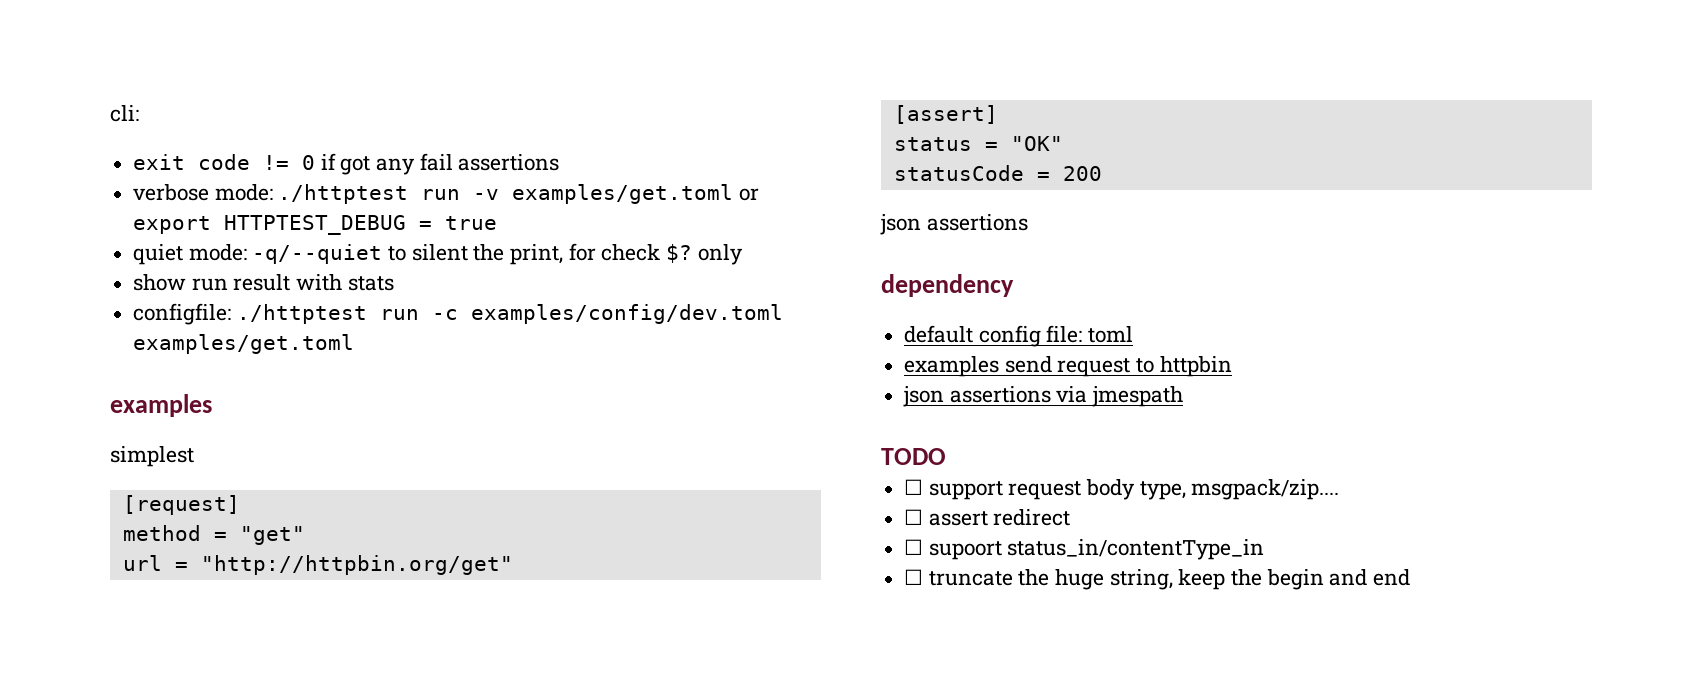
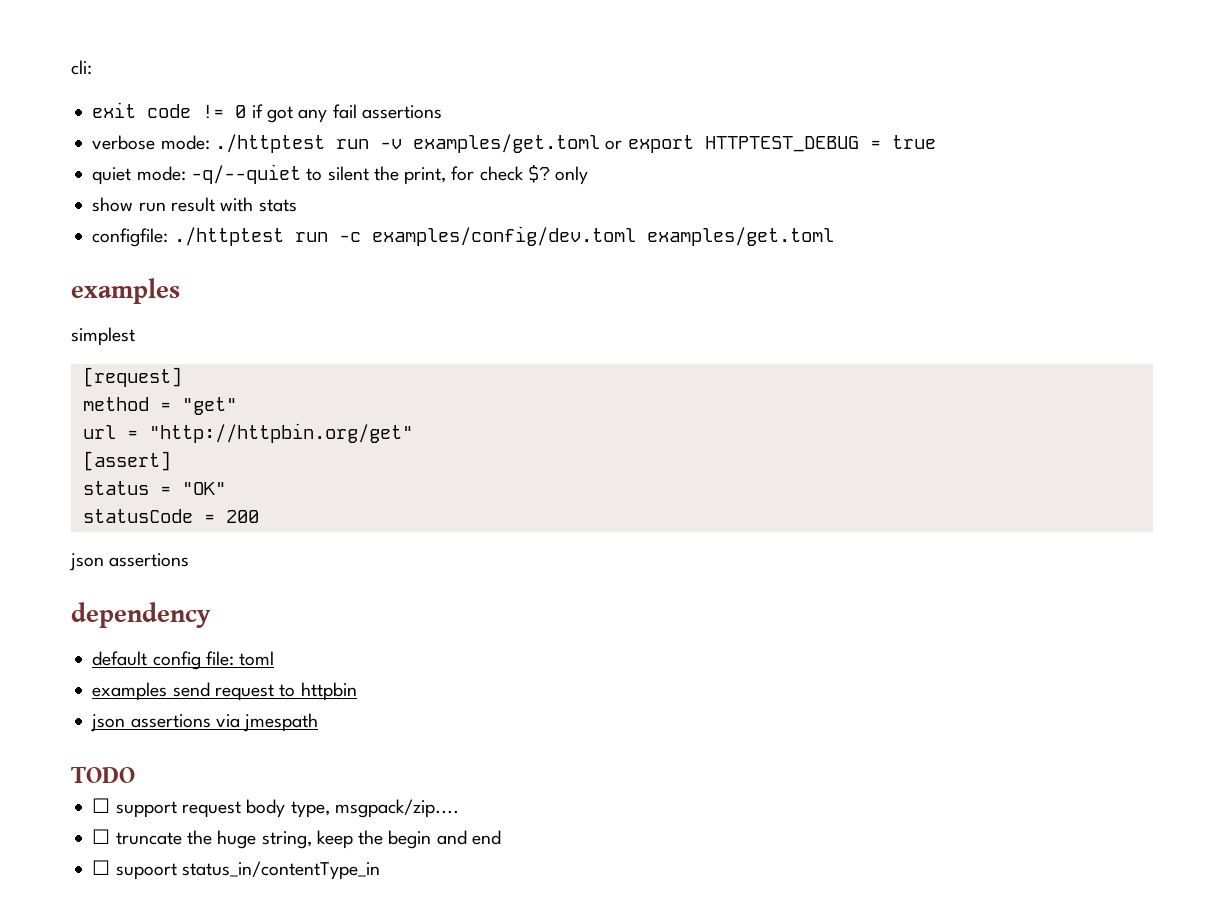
- ☐ assert redirect
- ☐ supoort status_in/contentType_in
+ ☐ supoort status_in/contentType_in

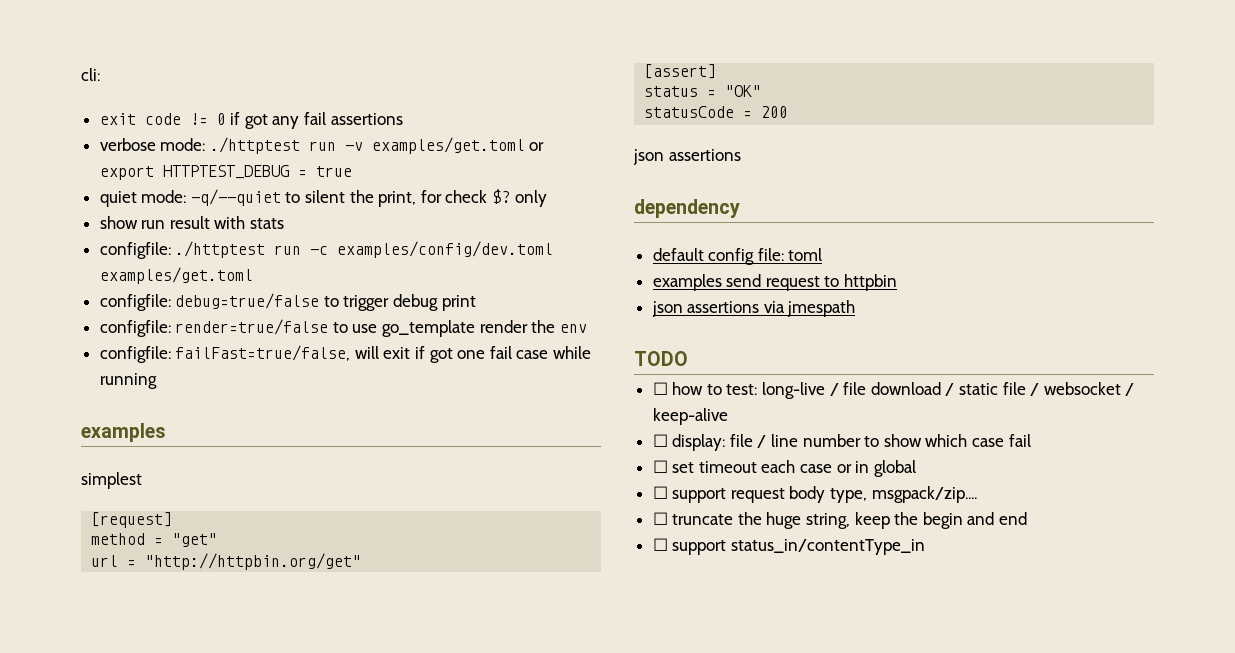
+ configfile: debug=true/false to trigger debug print
+ configfile: render=true/false to use go_template render the env
+ configfile: failFast=true/false, will exit if got one fail case while running
+ ☐ how to test: long-live / file download / static file / websocket / keep-alive
+ ☐ display: file / line number to show which case fail
+ ☐ set timeout each case or in global
- ☐ supoort status_in/contentType_in
+ ☐ support status_in/contentType_in

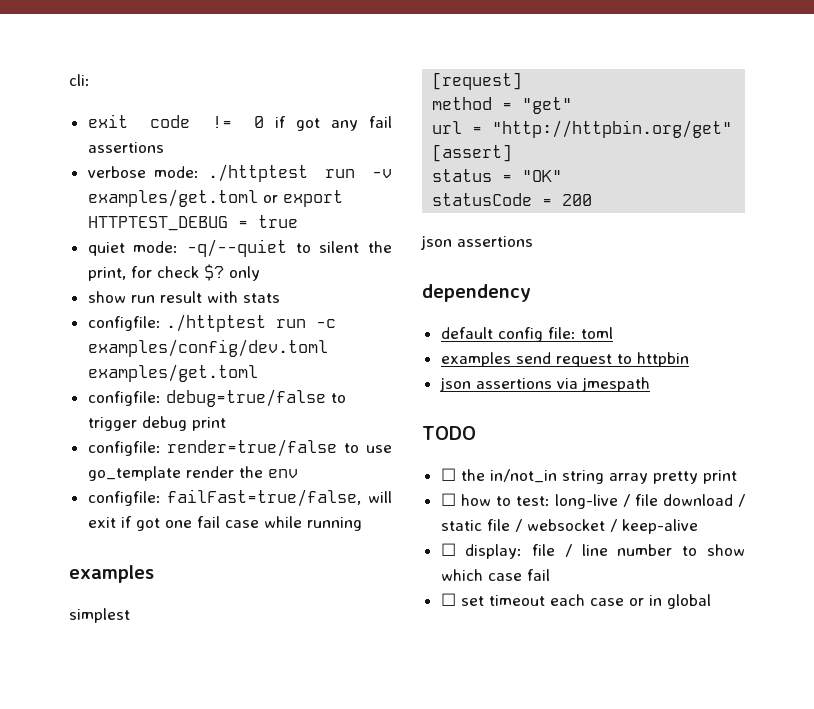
+ ☐ the in/not_in string array pretty print
- ☐ support request body type, msgpack/zip....
- ☐ truncate the huge string, keep the begin and end
- ☐ support status_in/contentType_in

